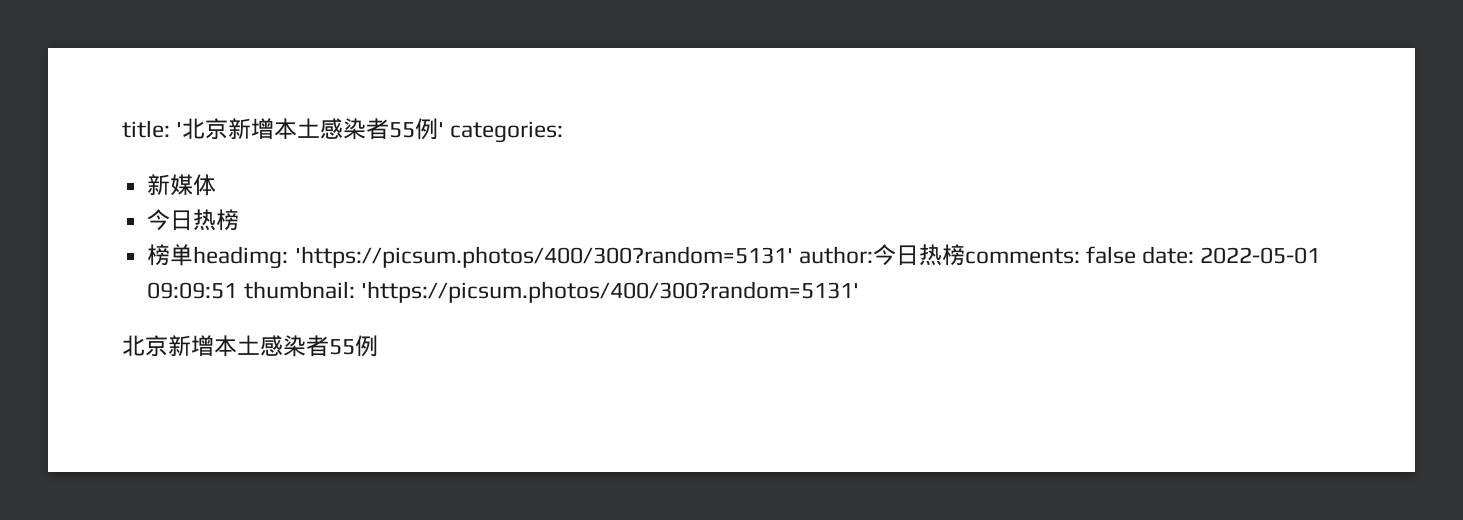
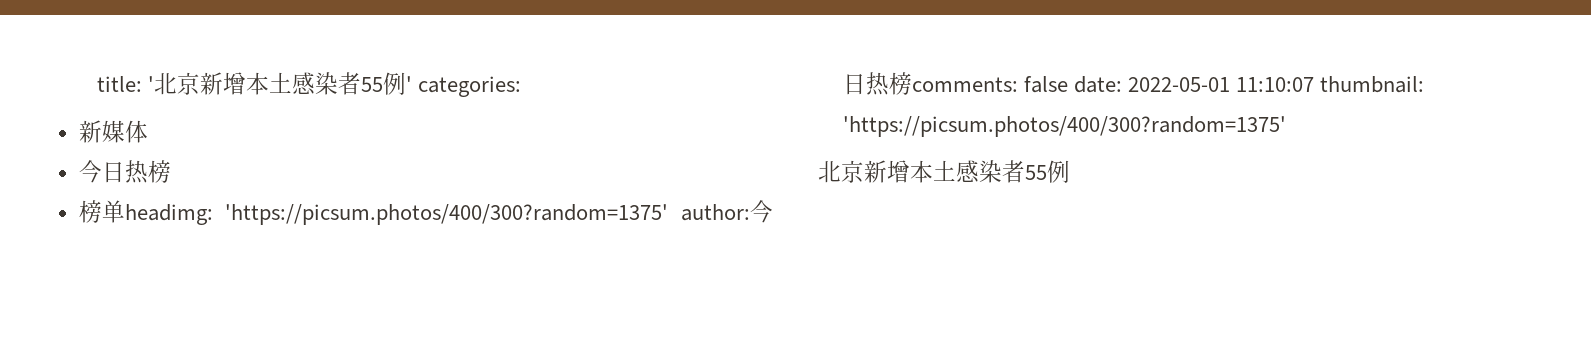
- 榜单headimg: 'https://picsum.photos/400/300?random=5131' author:今日热榜comments: false date: 2022-05-01 09:09:51 thumbnail: 'https://picsum.photos/400/300?random=5131'
+ 榜单headimg: 'https://picsum.photos/400/300?random=1375' author:今日热榜comments: false date: 2022-05-01 11:10:07 thumbnail: 'https://picsum.photos/400/300?random=1375'

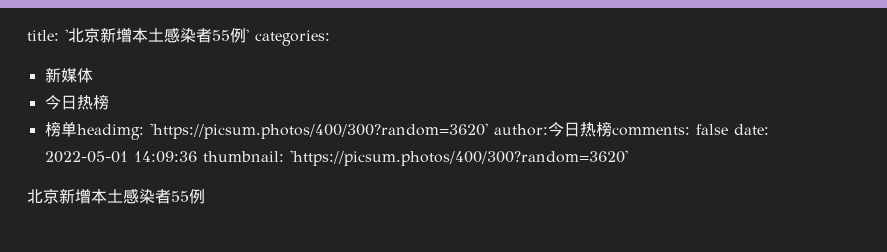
- 榜单headimg: 'https://picsum.photos/400/300?random=1375' author:今日热榜comments: false date: 2022-05-01 11:10:07 thumbnail: 'https://picsum.photos/400/300?random=1375'
+ 榜单headimg: 'https://picsum.photos/400/300?random=3620' author:今日热榜comments: false date: 2022-05-01 14:09:36 thumbnail: 'https://picsum.photos/400/300?random=3620'

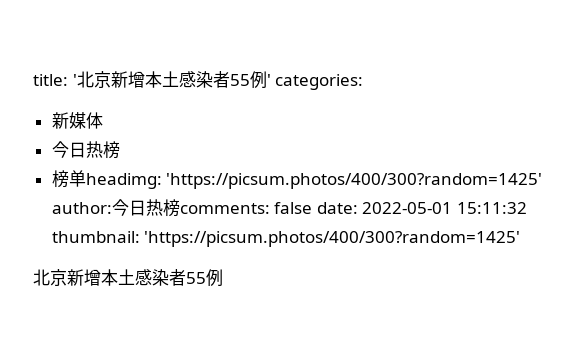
- 榜单headimg: 'https://picsum.photos/400/300?random=3620' author:今日热榜comments: false date: 2022-05-01 14:09:36 thumbnail: 'https://picsum.photos/400/300?random=3620'
+ 榜单headimg: 'https://picsum.photos/400/300?random=1425' author:今日热榜comments: false date: 2022-05-01 15:11:32 thumbnail: 'https://picsum.photos/400/300?random=1425'

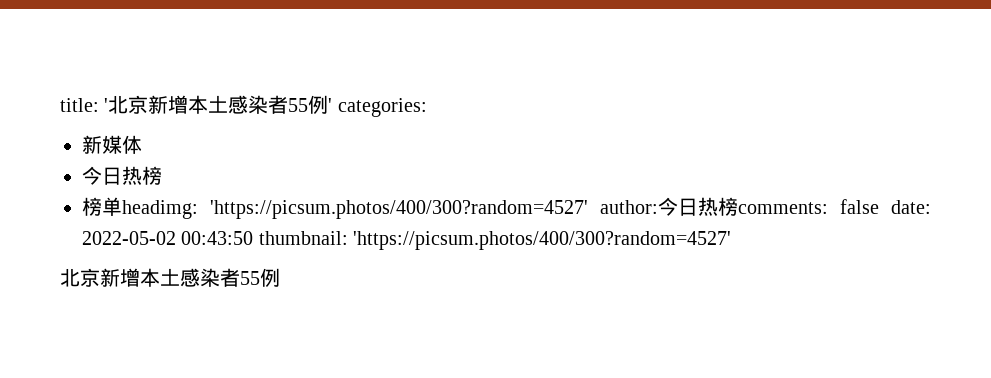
- 榜单headimg: 'https://picsum.photos/400/300?random=1425' author:今日热榜comments: false date: 2022-05-01 15:11:32 thumbnail: 'https://picsum.photos/400/300?random=1425'
+ 榜单headimg: 'https://picsum.photos/400/300?random=4527' author:今日热榜comments: false date: 2022-05-02 00:43:50 thumbnail: 'https://picsum.photos/400/300?random=4527'

